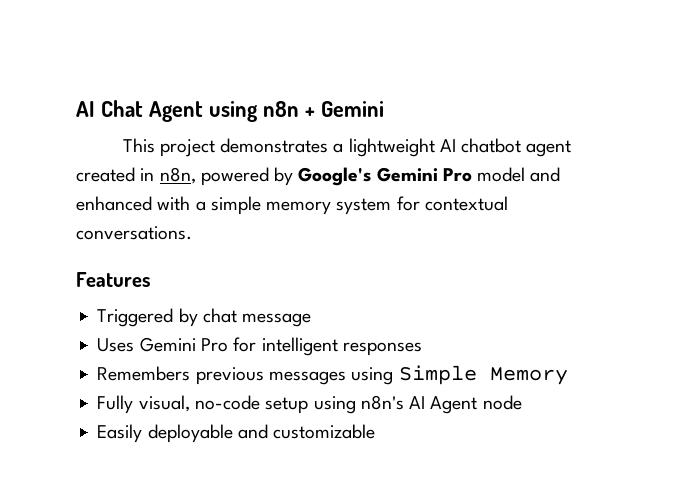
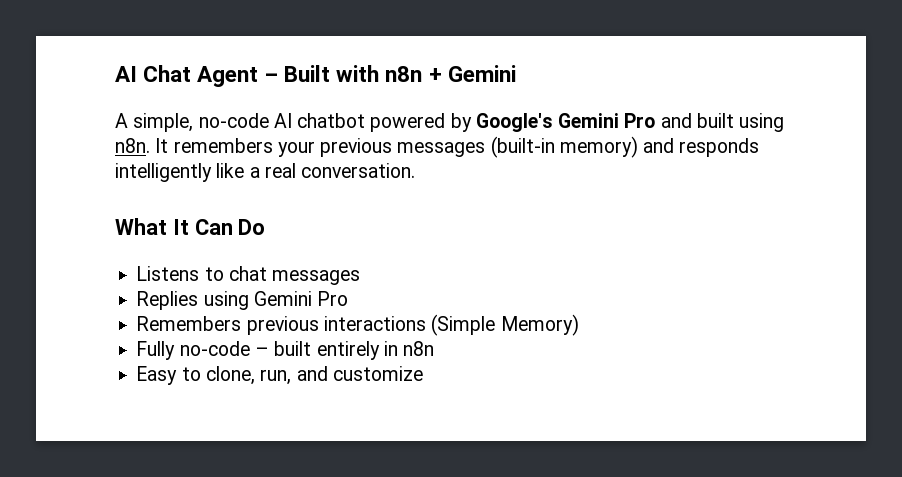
- AI Chat Agent using n8n + Gemini
+ AI Chat Agent – Built with n8n + Gemini
- This project demonstrates a lightweight AI chatbot agent created in n8n, powered by Google's Gemini Pro model and enhanced with a simple memory system for contextual conversations.
- Features
- Triggered by chat message
- Uses Gemini Pro for intelligent responses
+ A simple, no-code AI chatbot powered by Google's Gemini Pro and built using n8n. It remembers your previous messages (built-in memory) and responds intelligently like a real conversation.
+ What It Can Do
+ Listens to chat messages
+ Replies using Gemini Pro
- Remembers previous messages using Simple Memory
- Fully visual, no-code setup using n8n's AI Agent node
- Easily deployable and customizable
+ Remembers previous interactions (Simple Memory)
+ Fully no-code – built entirely in n8n
+ Easy to clone, run, and customize

